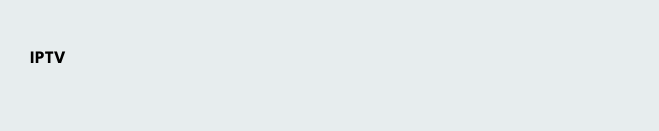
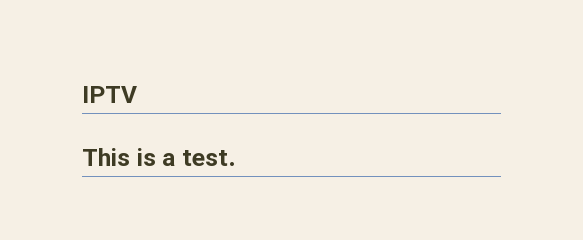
+ This is a test.

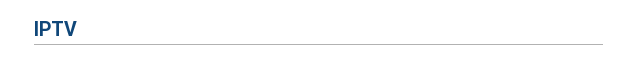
- This is a test.

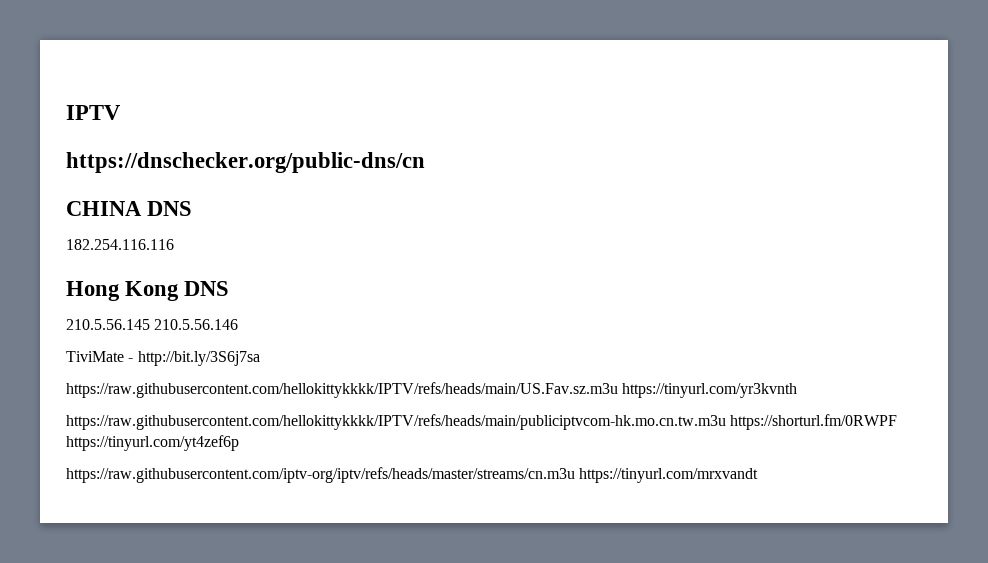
+ https://dnschecker.org/public-dns/cn
+ CHINA DNS
+ 182.254.116.116
+ Hong Kong DNS
+ 210.5.56.145 210.5.56.146
+ TiviMate - http://bit.ly/3S6j7sa
+ https://raw.githubusercontent.com/hellokittykkkk/IPTV/refs/heads/main/US.Fav.sz.m3u https://tinyurl.com/yr3kvnth
+ https://raw.githubusercontent.com/hellokittykkkk/IPTV/refs/heads/main/publiciptvcom-hk.mo.cn.tw.m3u https://shorturl.fm/0RWPF https://tinyurl.com/yt4zef6p
+ https://raw.githubusercontent.com/iptv-org/iptv/refs/heads/master/streams/cn.m3u https://tinyurl.com/mrxvandt

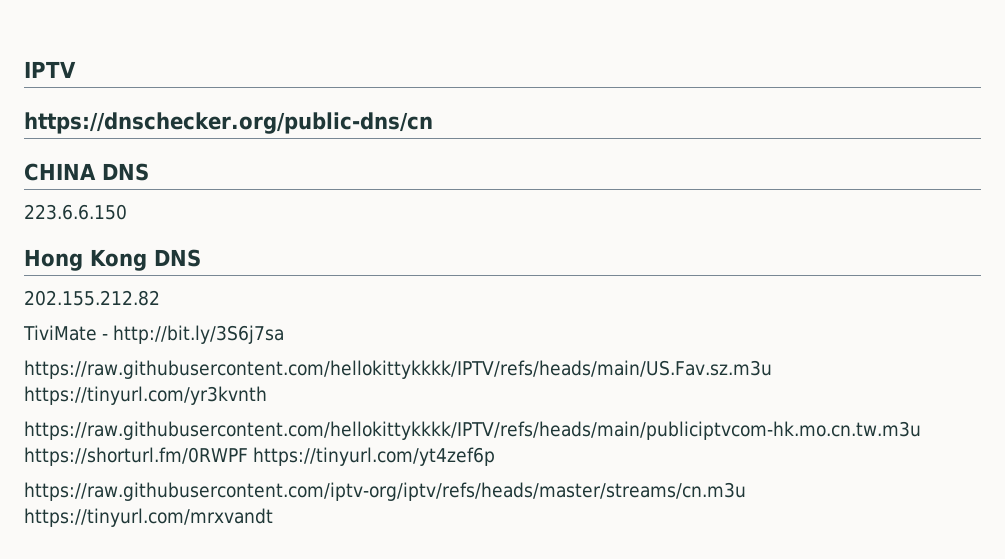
- 182.254.116.116
+ 223.6.6.150
- 210.5.56.145 210.5.56.146
+ 202.155.212.82

